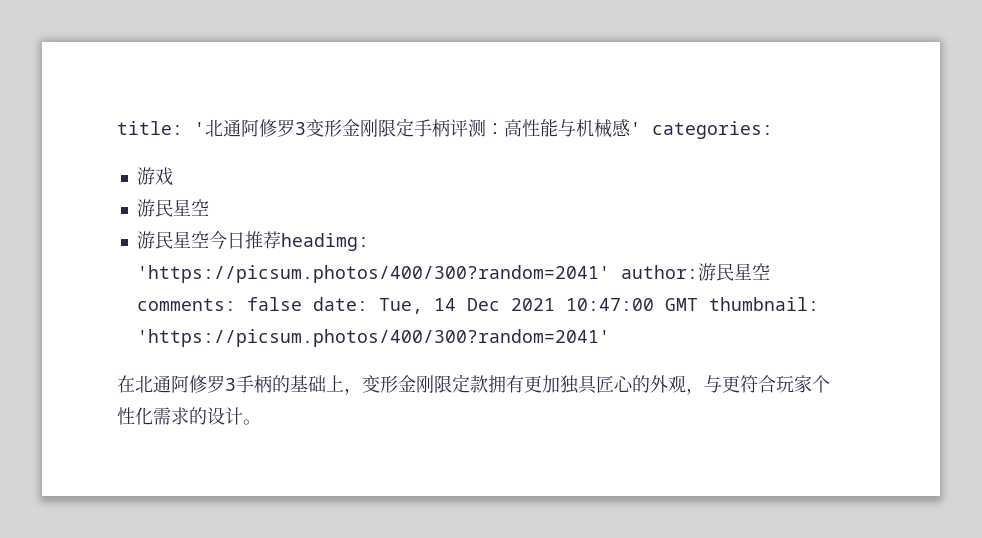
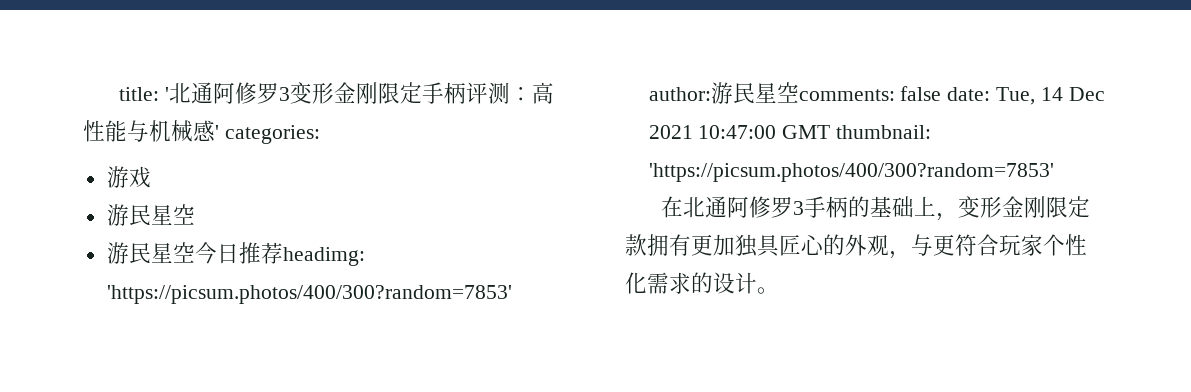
- 游民星空今日推荐headimg: 'https://picsum.photos/400/300?random=2041' author:游民星空comments: false date: Tue, 14 Dec 2021 10:47:00 GMT thumbnail: 'https://picsum.photos/400/300?random=2041'
+ 游民星空今日推荐headimg: 'https://picsum.photos/400/300?random=7853' author:游民星空comments: false date: Tue, 14 Dec 2021 10:47:00 GMT thumbnail: 'https://picsum.photos/400/300?random=7853'

